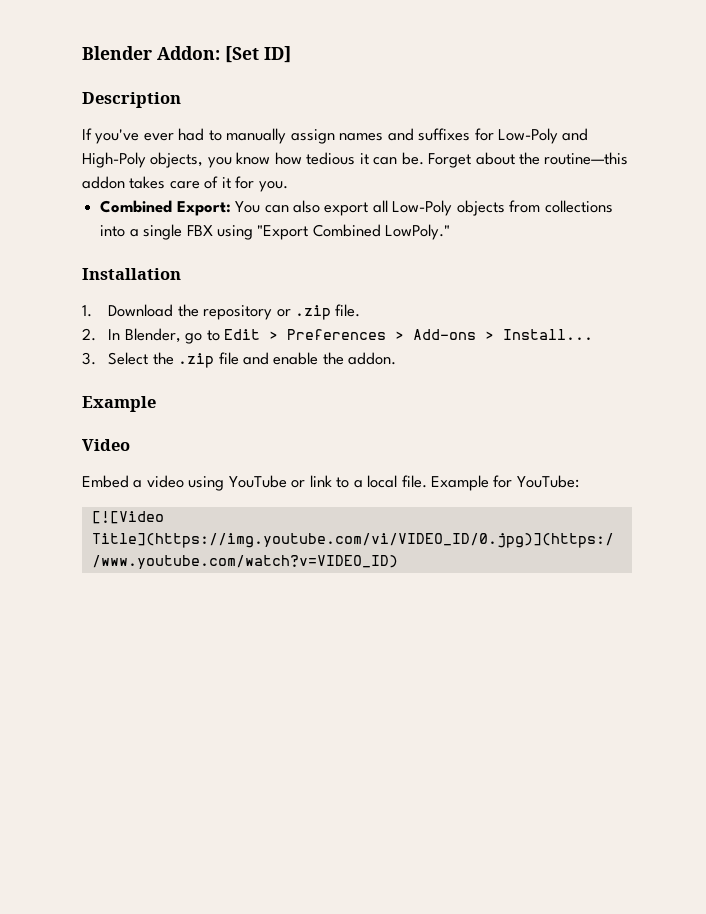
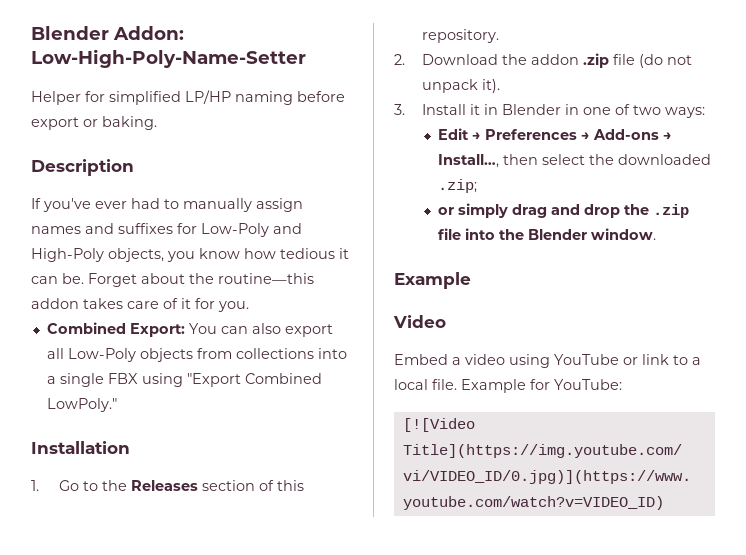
- Blender Addon: [Set ID]
+ Blender Addon: Low-High-Poly-Name-Setter
+ Helper for simplified LP/HP naming before export or baking.
- 1. Download the repository or .zip file.
- 2. In Blender, go to Edit > Preferences > Add-ons > Install...
- 3. Select the .zip file and enable the addon.
+ 1. Go to the Releases section of this repository.
+ 2. Download the addon .zip file (do not unpack it).
+ 3. Install it in Blender in one of two ways:
+ Edit → Preferences → Add-ons → Install…, then select the downloaded .zip;
+ or simply drag and drop the .zip file into the Blender window.

